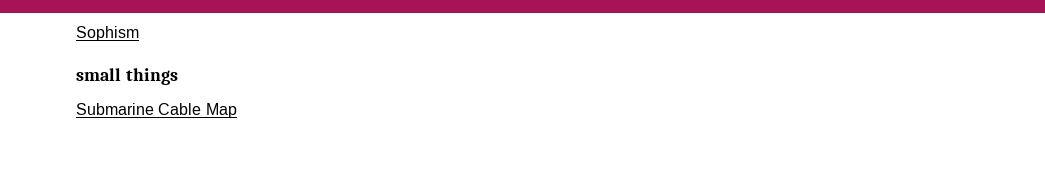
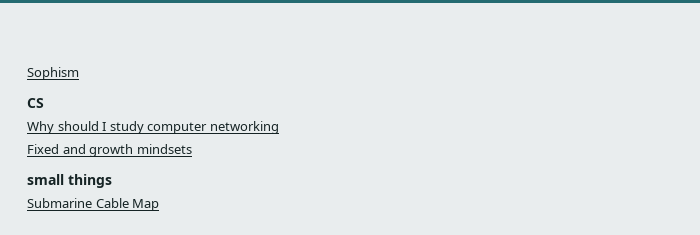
+ CS
+ Why should I study computer networking
+ Fixed and growth mindsets

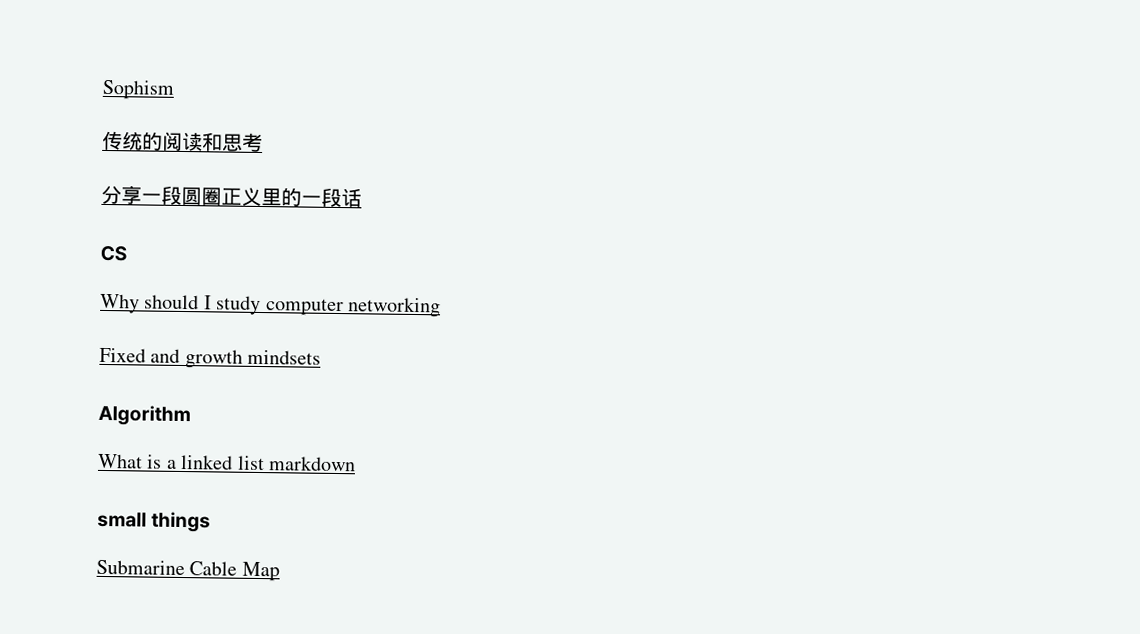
+ 传统的阅读和思考
+ 分享一段圆圈正义里的一段话
+ Algorithm
+ What is a linked list markdown

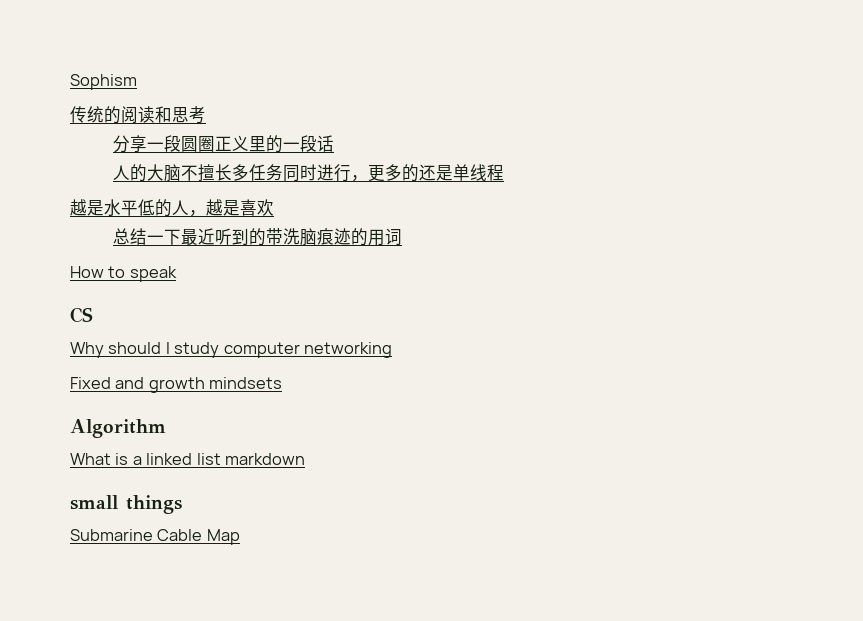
+ 人的大脑不擅长多任务同时进行，更多的还是单线程
+ 越是水平低的人，越是喜欢
+ 总结一下最近听到的带洗脑痕迹的用词
+ How to speak

